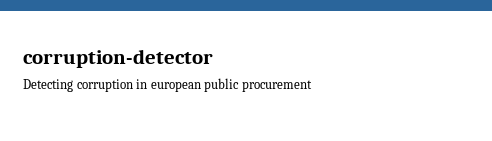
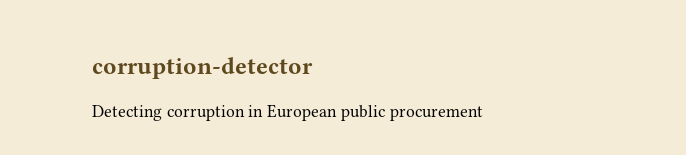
- Detecting corruption in european public procurement
+ Detecting corruption in European public procurement

